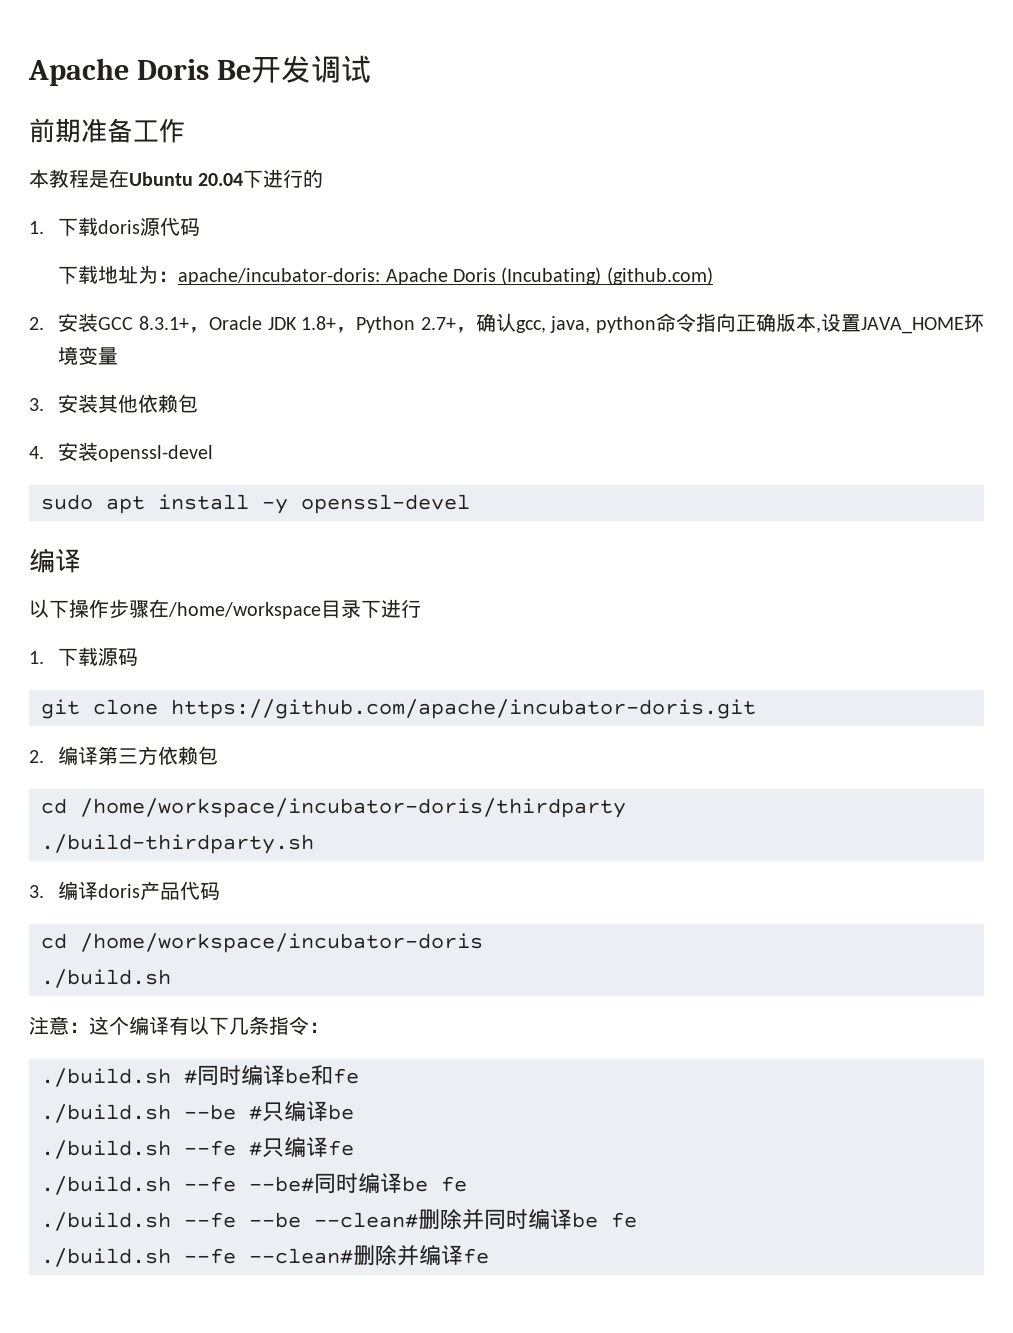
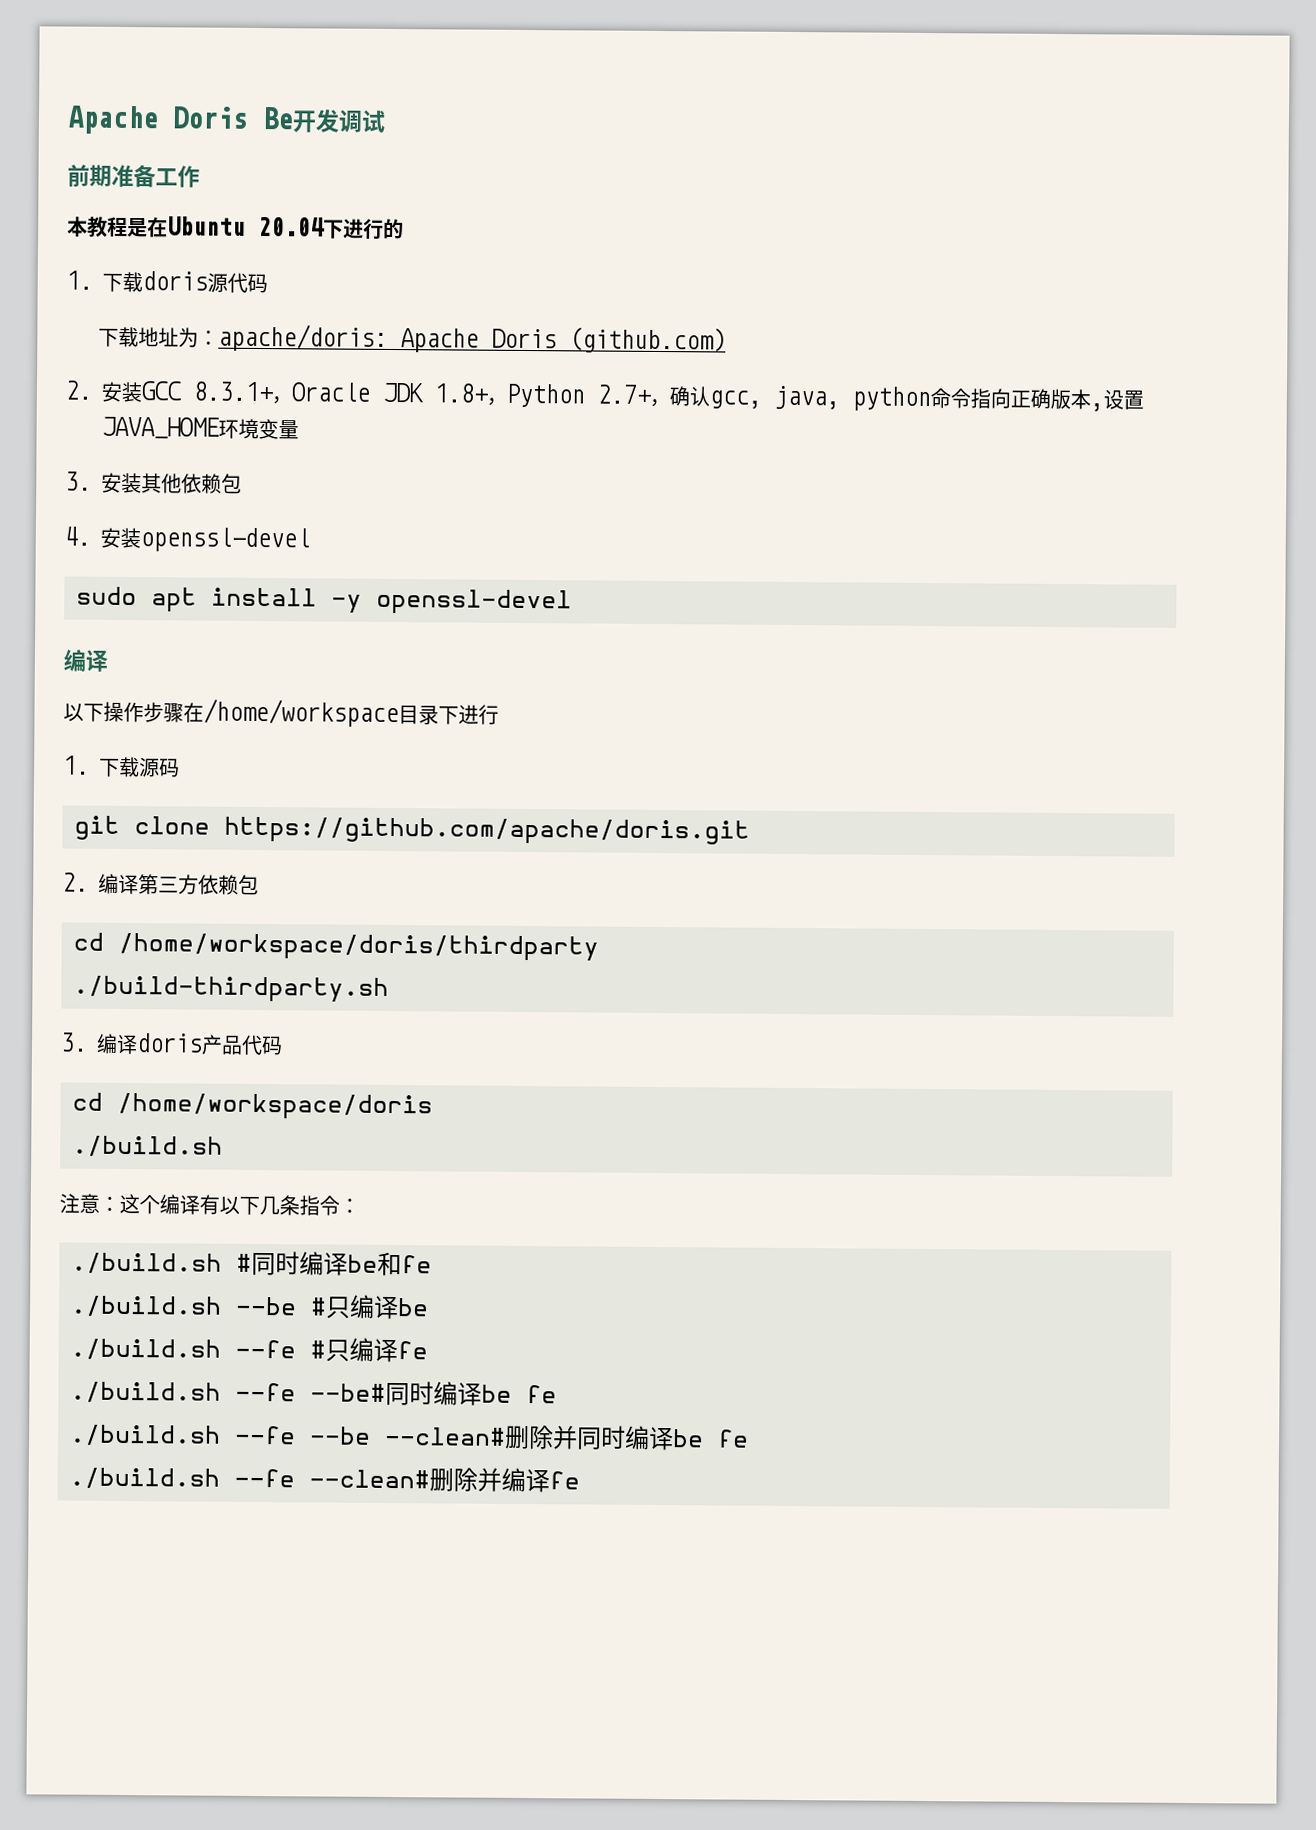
- 下载地址为：apache/incubator-doris: Apache Doris (Incubating) (github.com)
+ 下载地址为：apache/doris: Apache Doris (github.com)
- git clone https://github.com/apache/incubator-doris.git
+ git clone https://github.com/apache/doris.git
- cd /home/workspace/incubator-doris/thirdparty
+ cd /home/workspace/doris/thirdparty
- cd /home/workspace/incubator-doris
+ cd /home/workspace/doris

